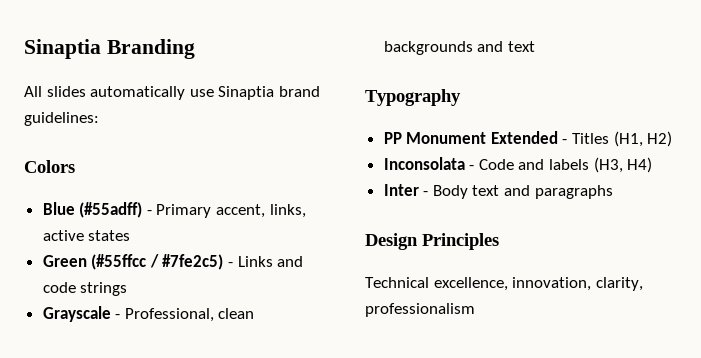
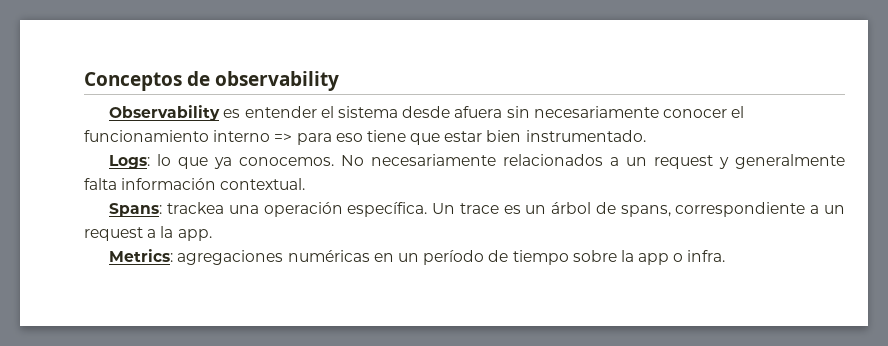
- Sinaptia Branding
- All slides automatically use Sinaptia brand guidelines:
- Colors
- Blue (#55adff) - Primary accent, links, active states
- Green (#55ffcc / #7fe2c5) - Links and code strings
- Grayscale - Professional, clean backgrounds and text
- Typography
- PP Monument Extended - Titles (H1, H2)
- Inconsolata - Code and labels (H3, H4)
- Inter - Body text and paragraphs
- Design Principles
- Technical excellence, innovation, clarity, professionalism
+ Conceptos de observability
+ Observability es entender el sistema desde afuera sin necesariamente conocer el funcionamiento interno => para eso tiene que estar bien instrumentado.
+ Logs: lo que ya conocemos. No necesariamente relacionados a un request y generalmente falta información contextual.
+ Spans: trackea una operación específica. Un trace es un árbol de spans, correspondiente a un request a la app.
+ Metrics: agregaciones numéricas en un período de tiempo sobre la app o infra.

